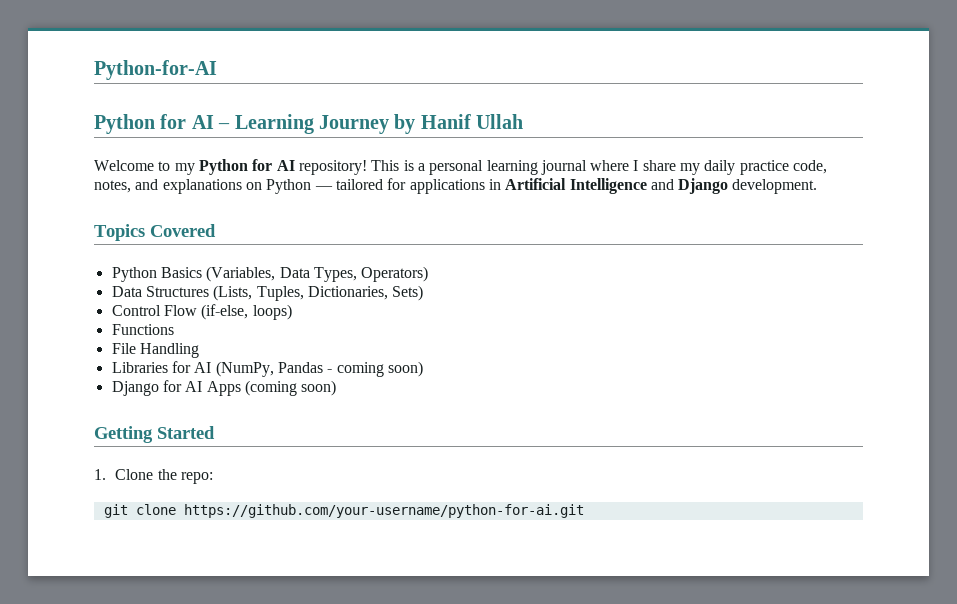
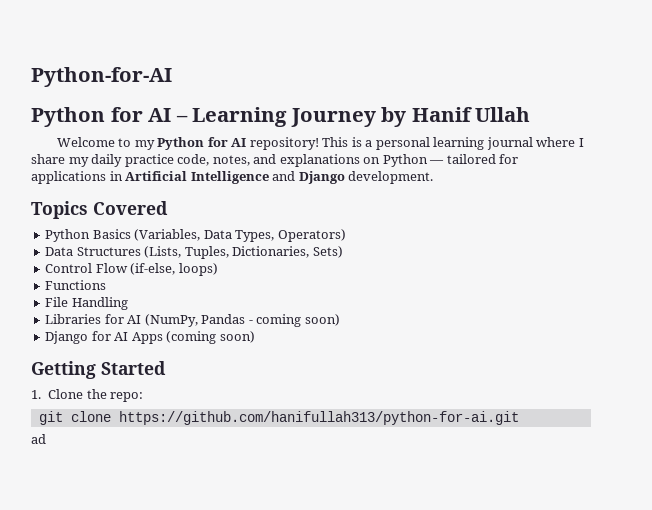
- git clone https://github.com/your-username/python-for-ai.git
+ git clone https://github.com/hanifullah313/python-for-ai.git
+ ad

